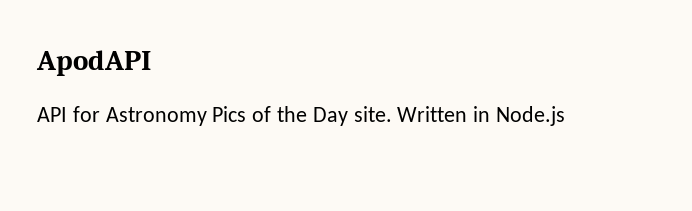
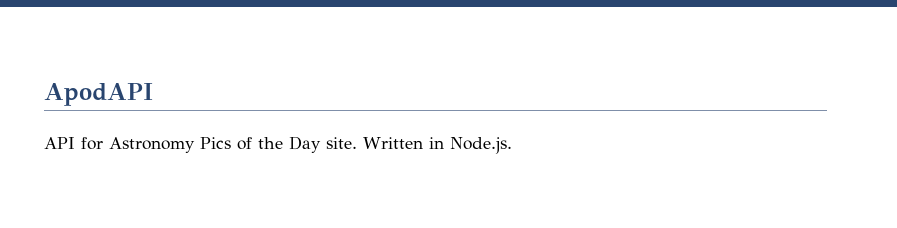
- Written in Node.js
+ Written in Node.js.

